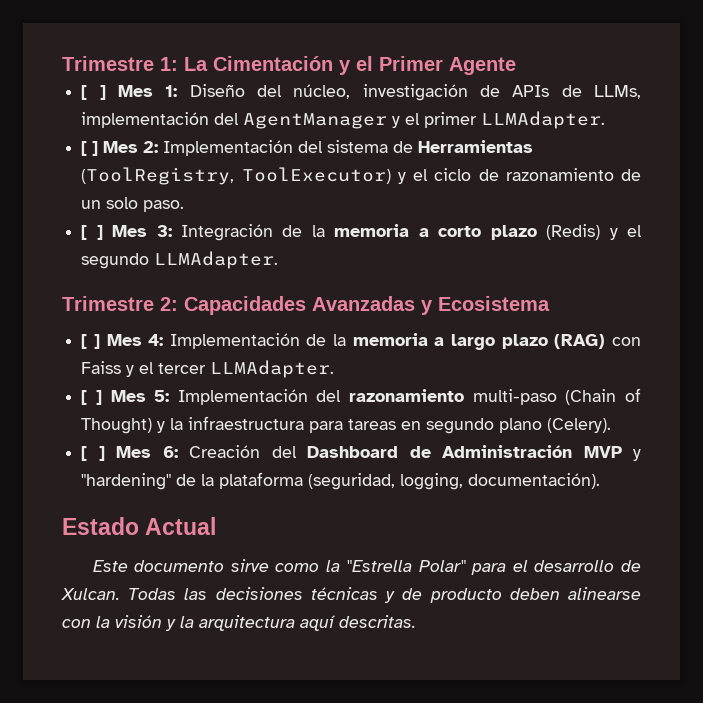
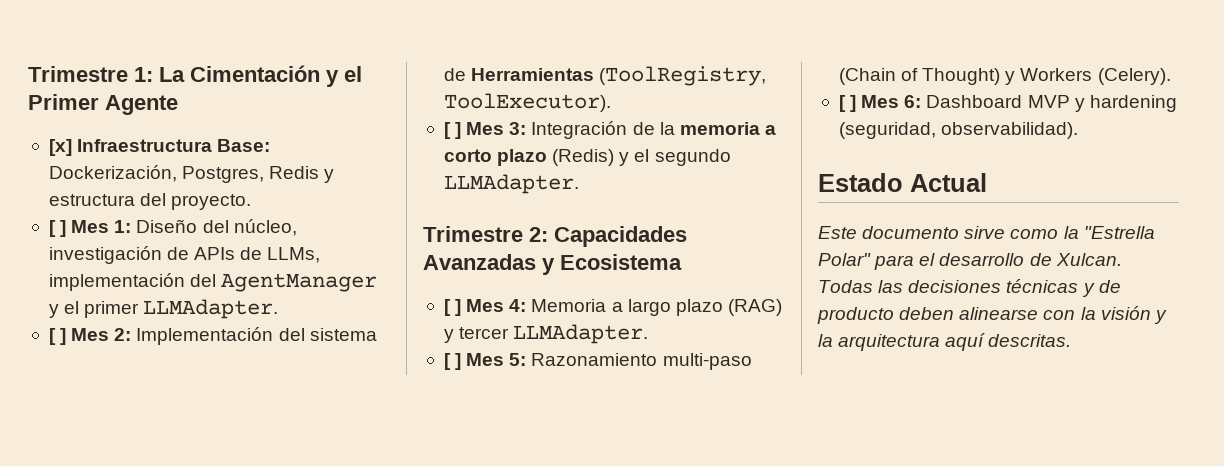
+ [x] Infraestructura Base: Dockerización, Postgres, Redis y estructura del proyecto.
- [ ] Mes 2: Implementación del sistema de Herramientas (ToolRegistry, ToolExecutor) y el ciclo de razonamiento de un solo paso.
+ [ ] Mes 2: Implementación del sistema de Herramientas (ToolRegistry, ToolExecutor).
- [ ] Mes 4: Implementación de la memoria a largo plazo (RAG) con Faiss y el tercer LLMAdapter.
+ [ ] Mes 4: Memoria a largo plazo (RAG) y tercer LLMAdapter.
- [ ] Mes 5: Implementación del razonamiento multi-paso (Chain of Thought) y la infraestructura para tareas en segundo plano (Celery).
+ [ ] Mes 5: Razonamiento multi-paso (Chain of Thought) y Workers (Celery).
- [ ] Mes 6: Creación del Dashboard de Administración MVP y "hardening" de la plataforma (seguridad, logging, documentación).
+ [ ] Mes 6: Dashboard MVP y hardening (seguridad, observabilidad).

